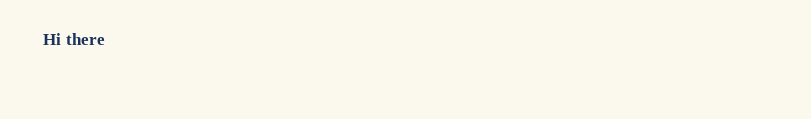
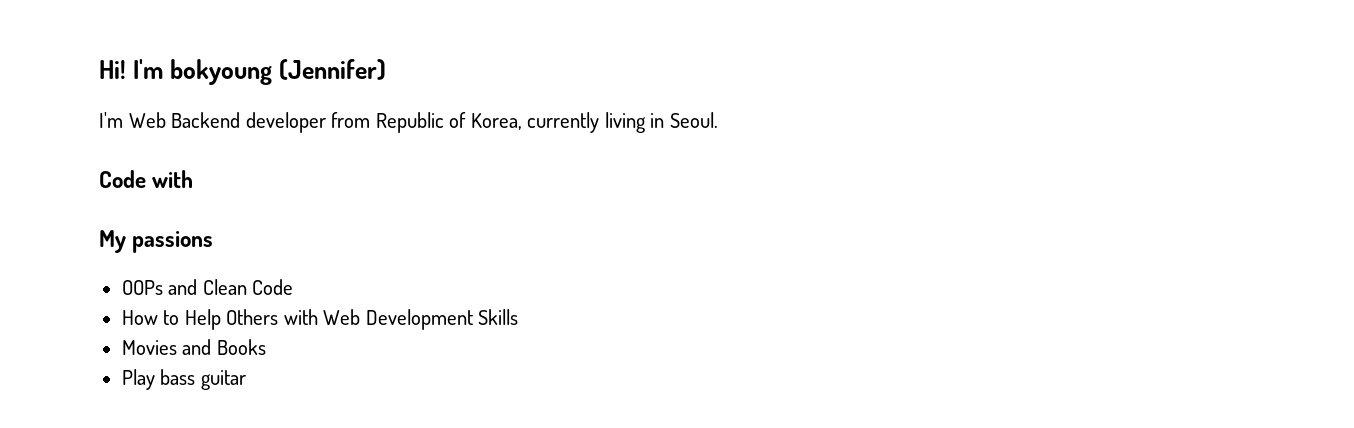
- Hi there
+ Hi! I'm bokyoung (Jennifer)
+ I'm Web Backend developer from Republic of Korea, currently living in Seoul.
+ Code with
+ My passions
+ OOPs and Clean Code
+ How to Help Others with Web Development Skills
+ Movies and Books
+ Play bass guitar

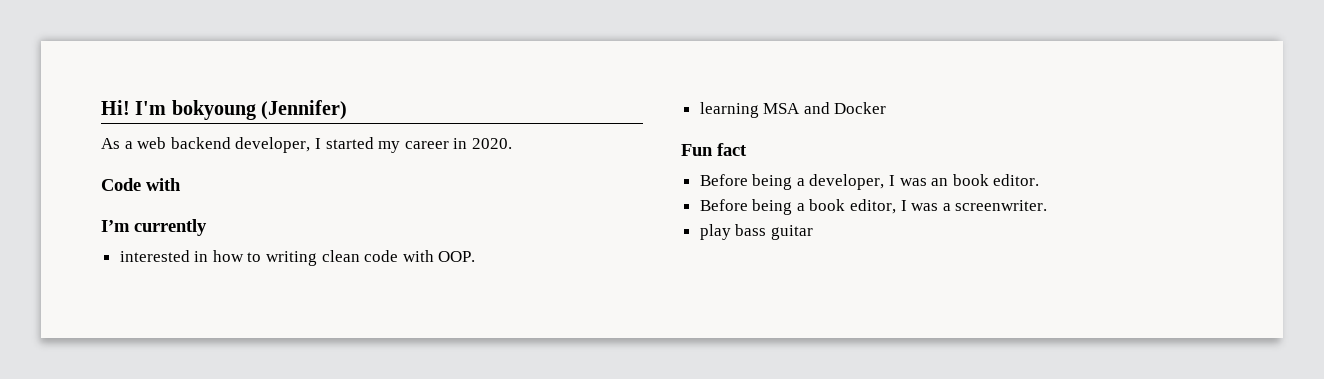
- I'm Web Backend developer from Republic of Korea, currently living in Seoul.
+ As a web backend developer, I started my career in 2020.
  Code with
- My passions
- OOPs and Clean Code
- How to Help Others with Web Development Skills
- Movies and Books
- Play bass guitar
+ I’m currently
+ interested in how to writing clean code with OOP.
+ learning MSA and Docker
+ Fun fact
+ Before being a developer, I was an book editor.
+ Before being a book editor, I was a screenwriter.
+ play bass guitar

